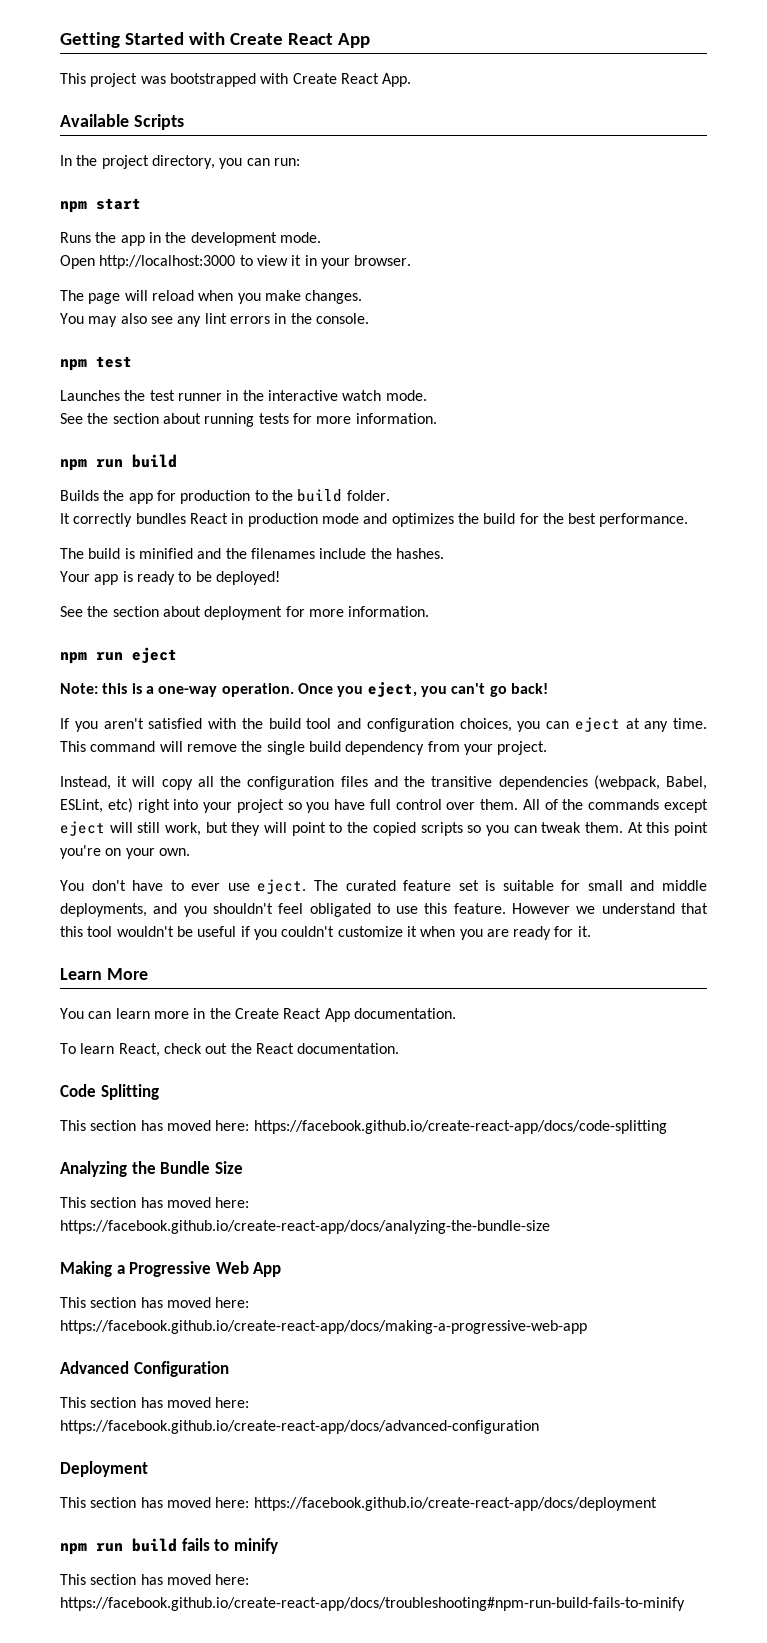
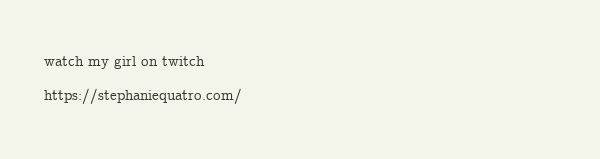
- Getting Started with Create React App
- This project was bootstrapped with Create React App.
- Available Scripts
- In the project directory, you can run:
- npm start
- Runs the app in the development mode.
- Open http://localhost:3000 to view it in your browser.
- The page will reload when you make changes.
- You may also see any lint errors in the console.
- npm test
- Launches the test runner in the interactive watch mode.
- See the section about running tests for more information.
- npm run build
- Builds the app for production to the build folder.
- It correctly bundles React in production mode and optimizes the build for the best performance.
- The build is minified and the filenames include the hashes.
- Your app is ready to be deployed!
- See the section about deployment for more information.
- npm run eject
- Note: this is a one-way operation. Once you eject, you can't go back!
- If you aren't satisfied with the build tool and configuration choices, you can eject at any time. This command will remove the single build dependency from your project.
- Instead, it will copy all the configuration files and the transitive dependencies (webpack, Babel, ESLint, etc) right into your project so you have full control over them. All of the commands except eject will still work, but they will point to the copied scripts so you can tweak them. At this point you're on your own.
- You don't have to ever use eject. The curated feature set is suitable for small and middle deployments, and you shouldn't feel obligated to use this feature. However we understand that this tool wouldn't be useful if you couldn't customize it when you are ready for it.
- Learn More
- You can learn more in the Create React App documentation.
- To learn React, check out the React documentation.
- Code Splitting
- This section has moved here: https://facebook.github.io/create-react-app/docs/code-splitting
- Analyzing the Bundle Size
- This section has moved here: https://facebook.github.io/create-react-app/docs/analyzing-the-bundle-size
- Making a Progressive Web App
- This section has moved here: https://facebook.github.io/create-react-app/docs/making-a-progressive-web-app
- Advanced Configuration
- This section has moved here: https://facebook.github.io/create-react-app/docs/advanced-configuration
- Deployment
- This section has moved here: https://facebook.github.io/create-react-app/docs/deployment
- npm run build fails to minify
- This section has moved here: https://facebook.github.io/create-react-app/docs/troubleshooting#npm-run-build-fails-to-minify
+ watch my girl on twitch
+ https://stephaniequatro.com/

